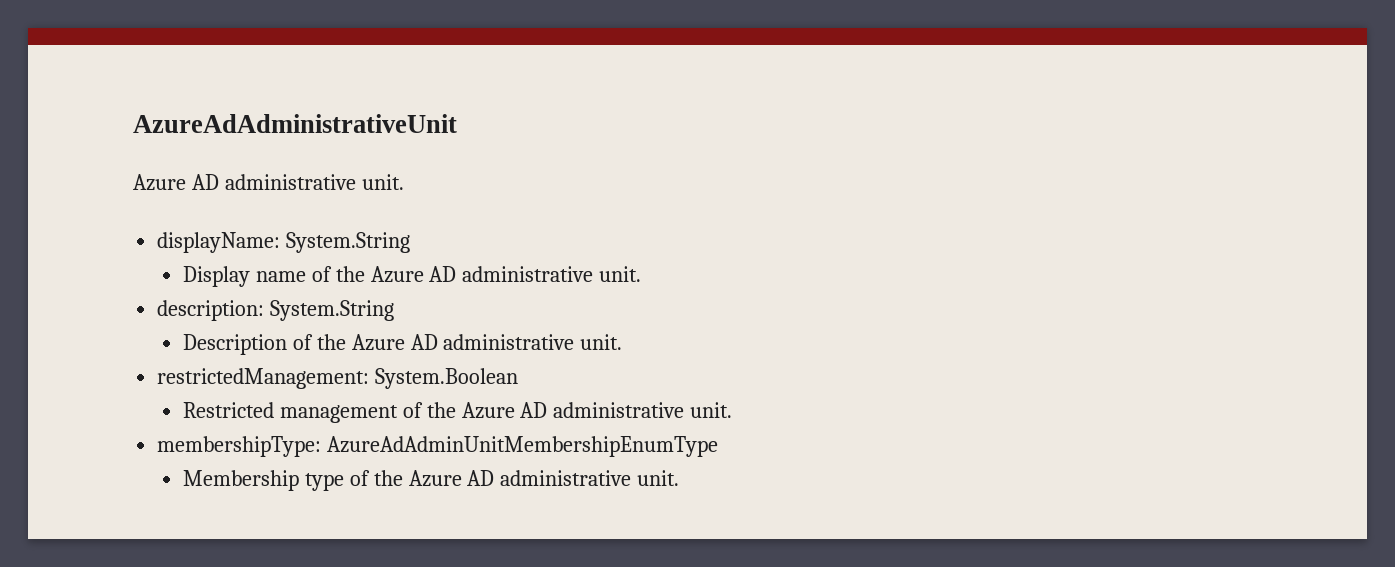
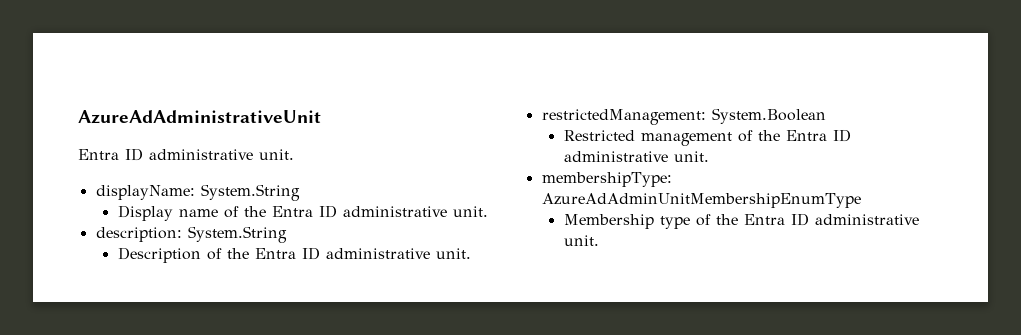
  AzureAdAdministrativeUnit
- Azure AD administrative unit.
+ Entra ID administrative unit.
- Display name of the Azure AD administrative unit.
+ Display name of the Entra ID administrative unit.
- Description of the Azure AD administrative unit.
+ Description of the Entra ID administrative unit.
- Restricted management of the Azure AD administrative unit.
+ Restricted management of the Entra ID administrative unit.
- Membership type of the Azure AD administrative unit.
+ Membership type of the Entra ID administrative unit.

